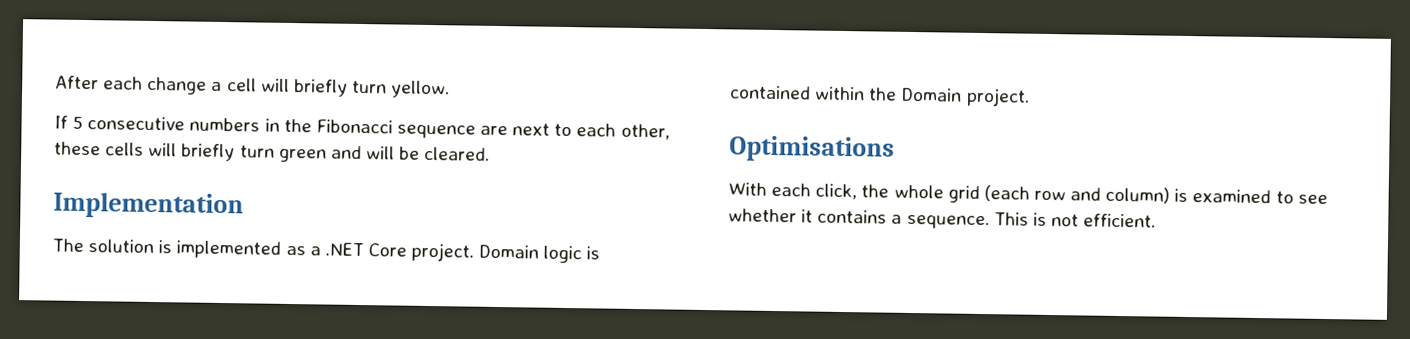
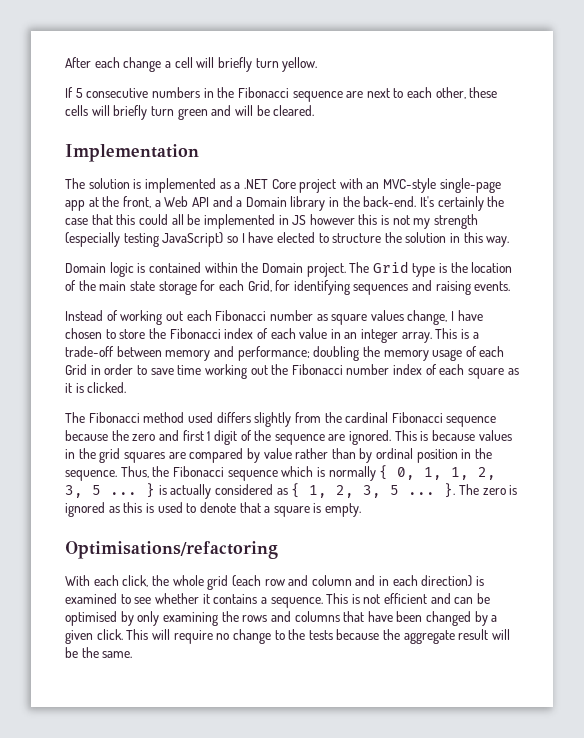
- The solution is implemented as a .NET Core project. Domain logic is contained within the Domain project.
- Optimisations
+ The solution is implemented as a .NET Core project with an MVC-style single-page app at the front, a Web API and a Domain library in the back-end. It's certainly the case that this could all be implemented in JS however this is not my strength (especially testing JavaScript) so I have elected to structure the solution in this way.
+ Domain logic is contained within the Domain project. The Grid type is the location of the main state storage for each Grid, for identifying sequences and raising events.
+ Instead of working out each Fibonacci number as square values change, I have chosen to store the Fibonacci index of each value in an integer array. This is a trade-off between memory and performance; doubling the memory usage of each Grid in order to save time working out the Fibonacci number index of each square as it is clicked.
+ The Fibonacci method used differs slightly from the cardinal Fibonacci sequence because the zero and first 1 digit of the sequence are ignored. This is because values in the grid squares are compared by value rather than by ordinal position in the sequence. Thus, the Fibonacci sequence which is normally { 0, 1, 1, 2, 3, 5 ... } is actually considered as { 1, 2, 3, 5 ... }. The zero is ignored as this is used to denote that a square is empty.
+ Optimisations/refactoring
- With each click, the whole grid (each row and column) is examined to see whether it contains a sequence.
+ With each click, the whole grid (each row and column and in each direction) is examined to see whether it contains a sequence.
- This is not efficient.
+ This is not efficient and can be optimised by only examining the rows and columns that have been changed by a given click. This will require no change to the tests because the aggregate result will be the same.

